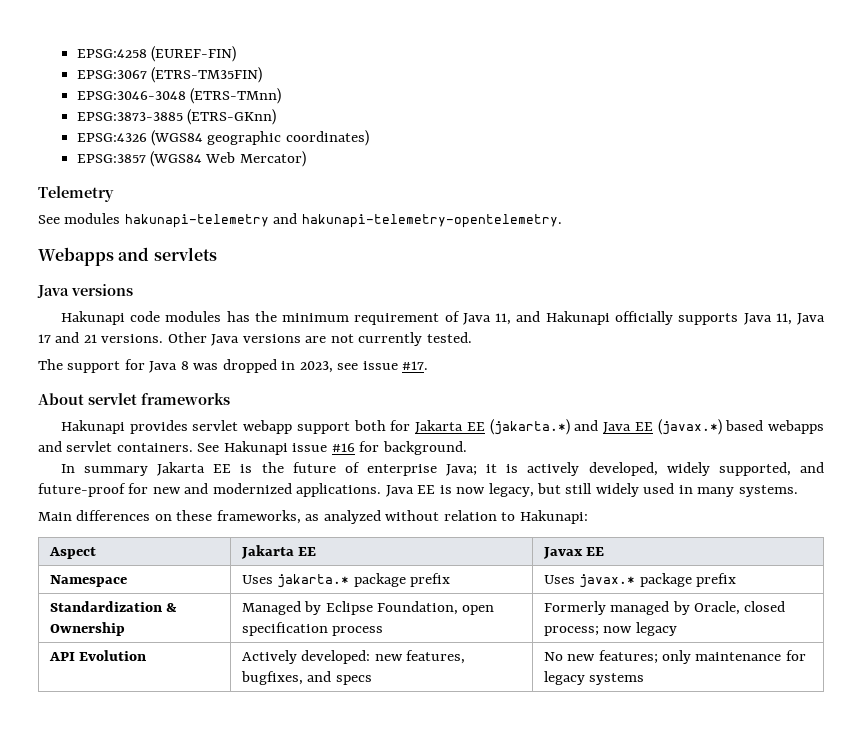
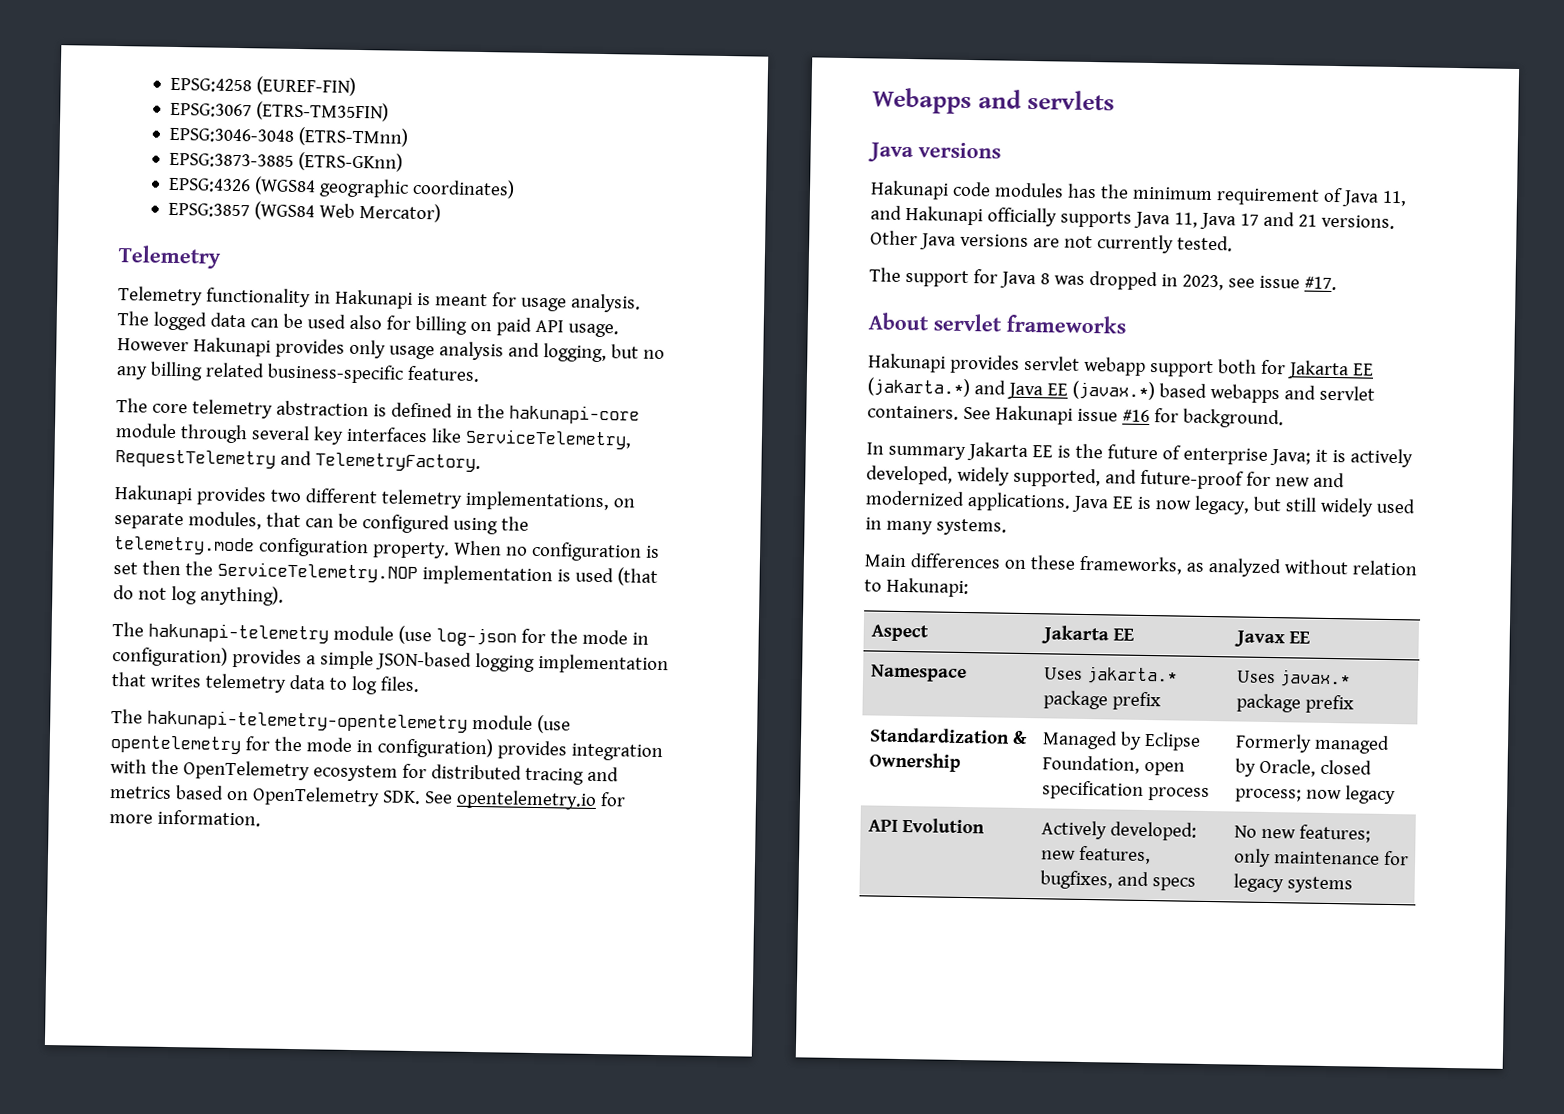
- See modules hakunapi-telemetry and hakunapi-telemetry-opentelemetry.
+ Telemetry functionality in Hakunapi is meant for usage analysis. The logged data can be used also for billing on paid API usage. However Hakunapi provides only usage analysis and logging, but no any billing related business-specific features.
+ The core telemetry abstraction is defined in the hakunapi-core module through several key interfaces like ServiceTelemetry, RequestTelemetry and TelemetryFactory.
+ Hakunapi provides two different telemetry implementations, on separate modules, that can be configured using the telemetry.mode configuration property. When no configuration is set then the ServiceTelemetry.NOP implementation is used (that do not log anything).
+ The hakunapi-telemetry module (use log-json for the mode in configuration) provides a simple JSON-based logging implementation that writes telemetry data to log files.
+ The hakunapi-telemetry-opentelemetry module (use opentelemetry for the mode in configuration) provides integration with the OpenTelemetry ecosystem for distributed tracing and metrics based on OpenTelemetry SDK. See opentelemetry.io for more information.

